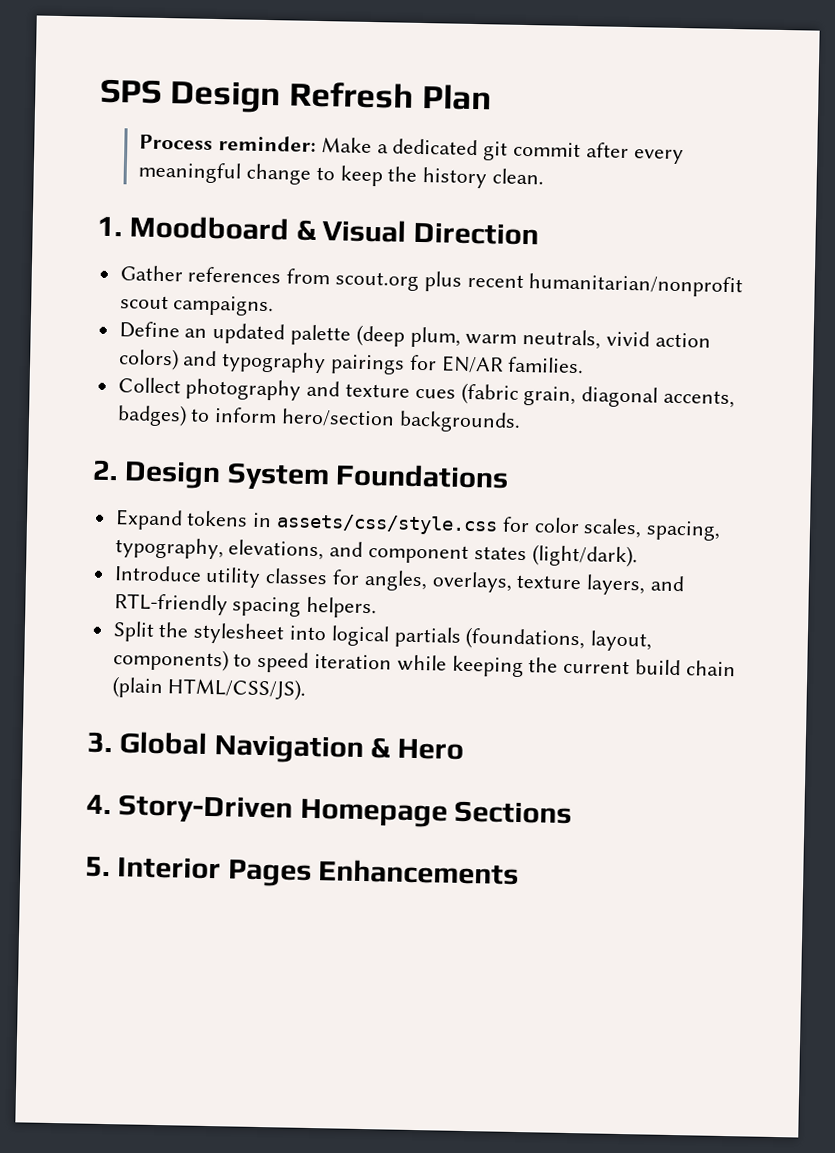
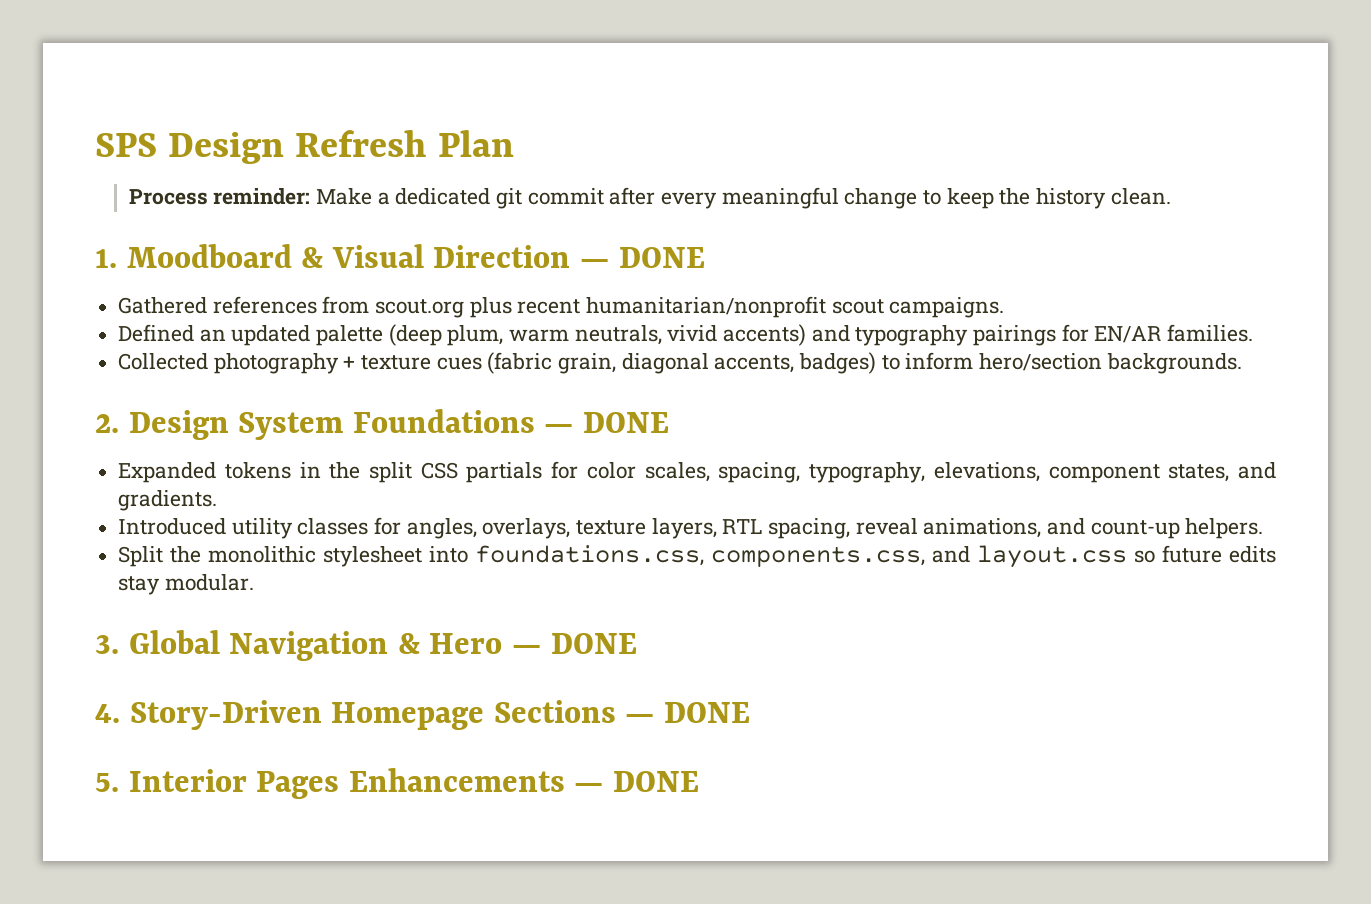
- 1. Moodboard & Visual Direction
- Gather references from scout.org plus recent humanitarian/nonprofit scout campaigns.
+ 1. Moodboard & Visual Direction — DONE
+ Gathered references from scout.org plus recent humanitarian/nonprofit scout campaigns.
- Define an updated palette (deep plum, warm neutrals, vivid action colors) and typography pairings for EN/AR families.
+ Defined an updated palette (deep plum, warm neutrals, vivid accents) and typography pairings for EN/AR families.
- Collect photography and texture cues (fabric grain, diagonal accents, badges) to inform hero/section backgrounds.
+ Collected photography + texture cues (fabric grain, diagonal accents, badges) to inform hero/section backgrounds.
- 2. Design System Foundations
- Expand tokens in assets/css/style.css for color scales, spacing, typography, elevations, and component states (light/dark).
- Introduce utility classes for angles, overlays, texture layers, and RTL-friendly spacing helpers.
+ 2. Design System Foundations — DONE
+ Expanded tokens in the split CSS partials for color scales, spacing, typography, elevations, component states, and gradients.
+ Introduced utility classes for angles, overlays, texture layers, RTL spacing, reveal animations, and count-up helpers.
- Split the stylesheet into logical partials (foundations, layout, components) to speed iteration while keeping the current build chain (plain HTML/CSS/JS).
+ Split the monolithic stylesheet into foundations.css, components.css, and layout.css so future edits stay modular.
- 3. Global Navigation & Hero
+ 3. Global Navigation & Hero — DONE
- 4. Story-Driven Homepage Sections
+ 4. Story-Driven Homepage Sections — DONE
- 5. Interior Pages Enhancements
+ 5. Interior Pages Enhancements — DONE

